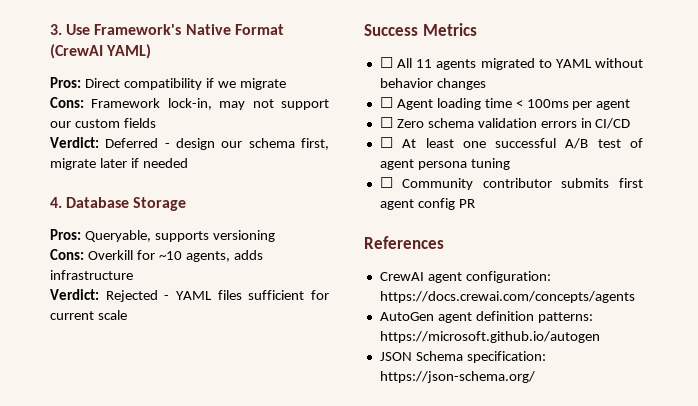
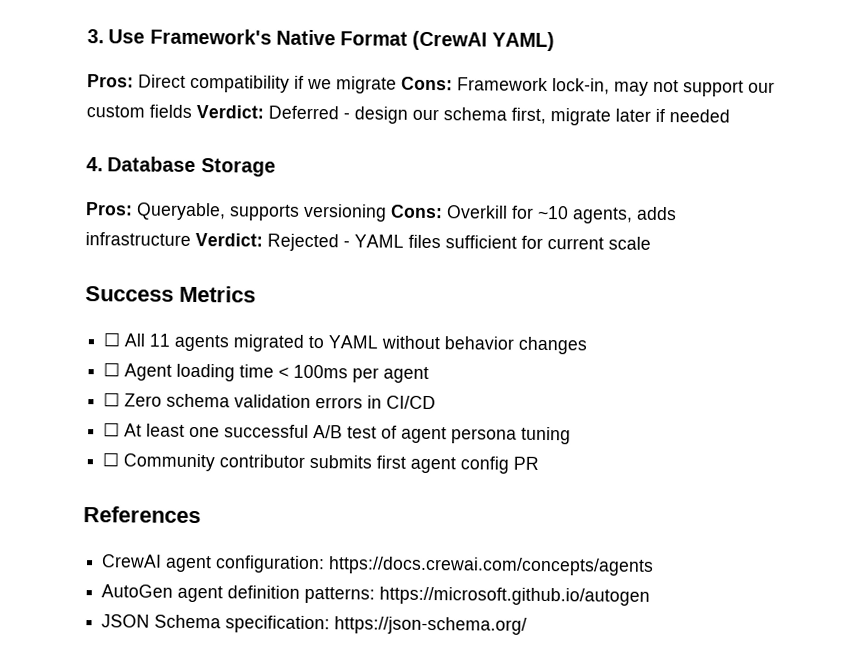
- Pros: Direct compatibility if we migrate
- Cons: Framework lock-in, may not support our custom fields
- Verdict: Deferred - design our schema first, migrate later if needed
+ Pros: Direct compatibility if we migrate Cons: Framework lock-in, may not support our custom fields Verdict: Deferred - design our schema first, migrate later if needed
- Pros: Queryable, supports versioning
- Cons: Overkill for ~10 agents, adds infrastructure
- Verdict: Rejected - YAML files sufficient for current scale
+ Pros: Queryable, supports versioning Cons: Overkill for ~10 agents, adds infrastructure Verdict: Rejected - YAML files sufficient for current scale

